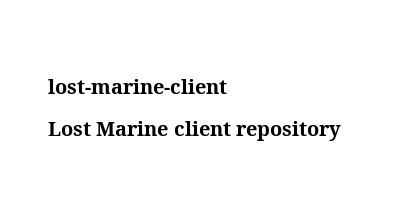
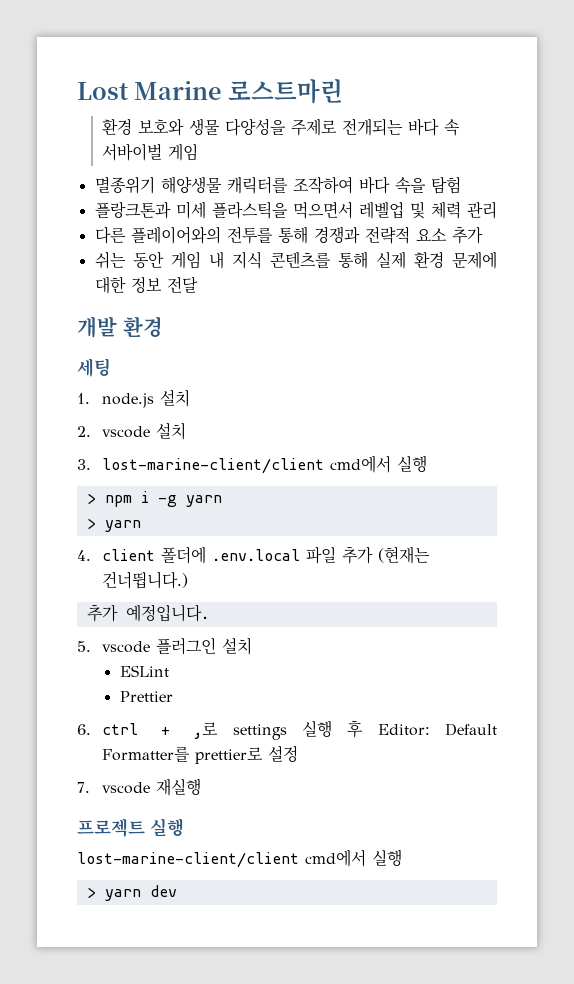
- lost-marine-client
- Lost Marine client repository
+ Lost Marine 로스트마린
+ 환경 보호와 생물 다양성을 주제로 전개되는 바다 속 서바이벌 게임
+ 멸종위기 해양생물 캐릭터를 조작하여 바다 속을 탐험
+ 플랑크톤과 미세 플라스틱을 먹으면서 레벨업 및 체력 관리
+ 다른 플레이어와의 전투를 통해 경쟁과 전략적 요소 추가
+ 쉬는 동안 게임 내 지식 콘텐츠를 통해 실제 환경 문제에 대한 정보 전달
+ 개발 환경
+ 세팅
+ 1. node.js 설치
+ 2. vscode 설치
+ 3. lost-marine-client/client cmd에서 실행
+ > npm i -g yarn
+ > yarn
+ 4. client 폴더에 .env.local 파일 추가 (현재는 건너뜁니다.)
+ 추가 예정입니다.
+ 5. vscode 플러그인 설치
+ ESLint
+ Prettier
+ 6. ctrl + ,로 settings 실행 후 Editor: Default Formatter를 prettier로 설정
+ 7. vscode 재실행
+ 프로젝트 실행
+ lost-marine-client/client cmd에서 실행
+ > yarn dev

